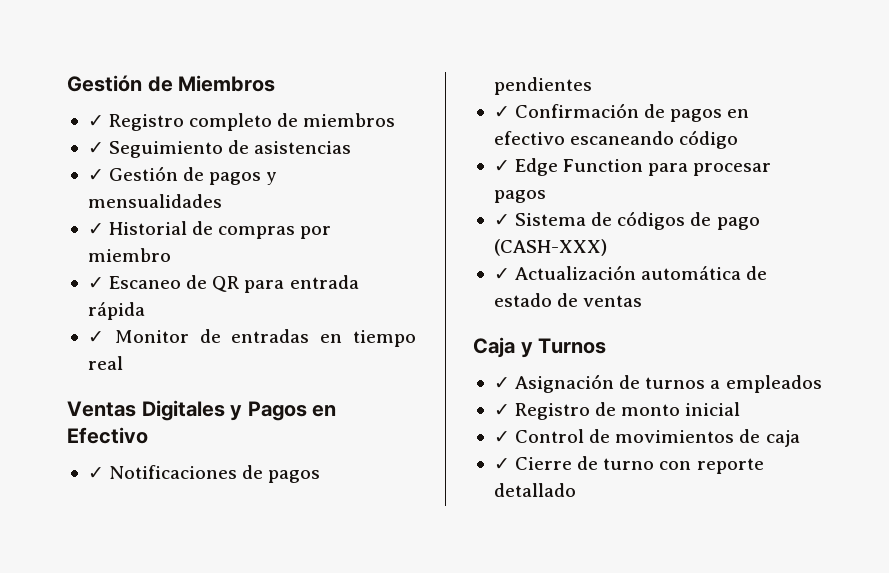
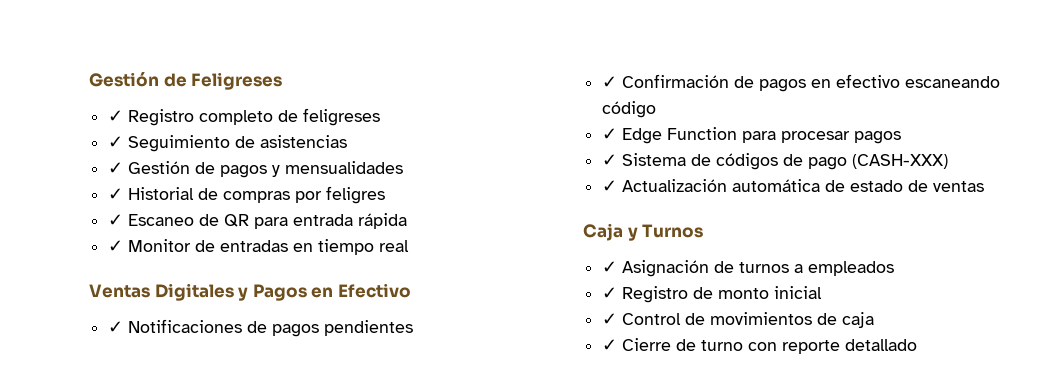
- Gestión de Miembros
+ Gestión de Feligreses
- ✓ Registro completo de miembros
+ ✓ Registro completo de feligreses
- ✓ Historial de compras por miembro
+ ✓ Historial de compras por feligres

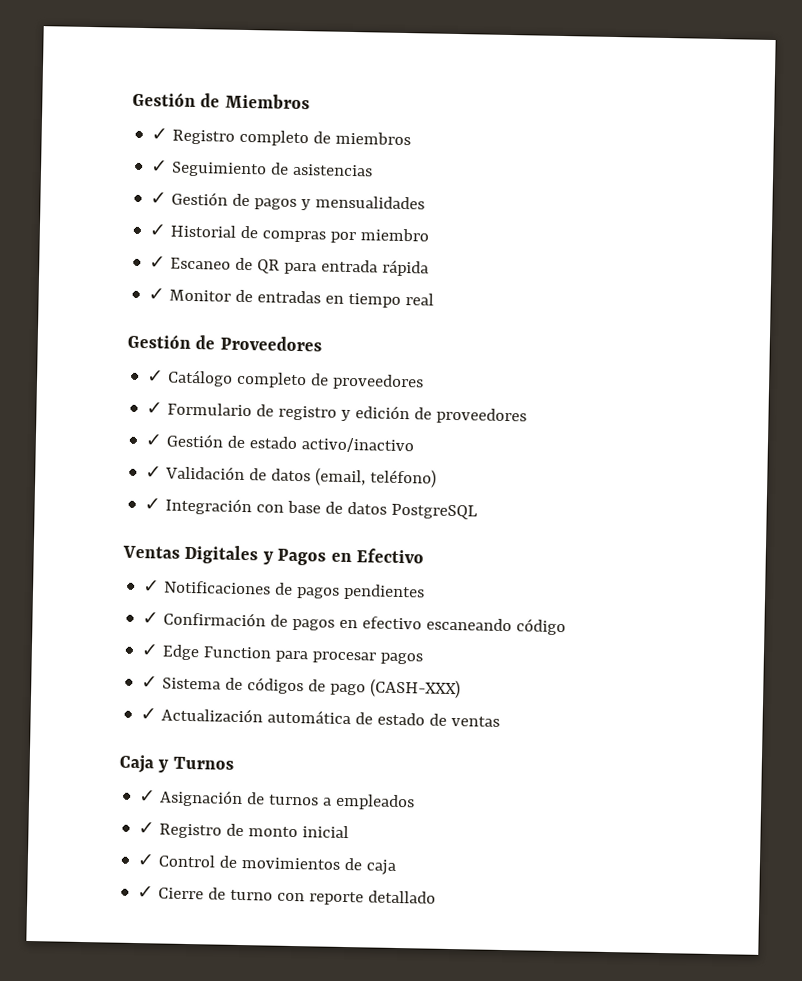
- Gestión de Feligreses
+ Gestión de Miembros
- ✓ Registro completo de feligreses
+ ✓ Registro completo de miembros
- ✓ Historial de compras por feligres
+ ✓ Historial de compras por miembro
+ Gestión de Proveedores
+ ✓ Catálogo completo de proveedores
+ ✓ Formulario de registro y edición de proveedores
+ ✓ Gestión de estado activo/inactivo
+ ✓ Validación de datos (email, teléfono)
+ ✓ Integración con base de datos PostgreSQL

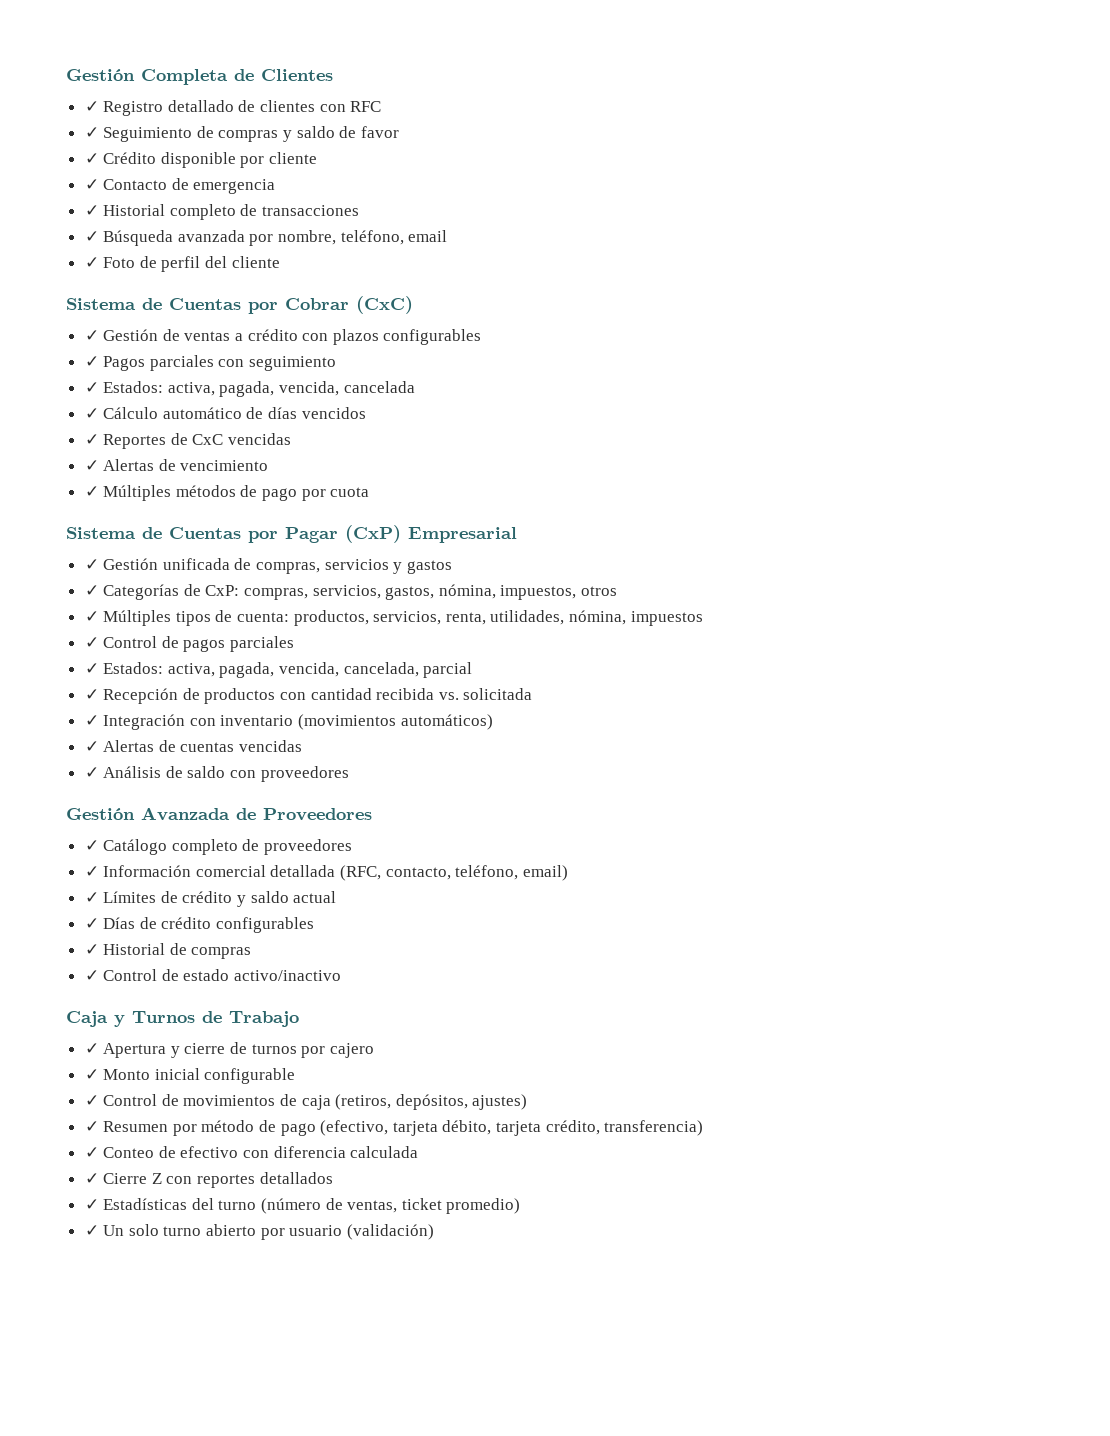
- Gestión de Miembros
- ✓ Registro completo de miembros
- ✓ Seguimiento de asistencias
- ✓ Gestión de pagos y mensualidades
- ✓ Historial de compras por miembro
- ✓ Escaneo de QR para entrada rápida
- ✓ Monitor de entradas en tiempo real
- Gestión de Proveedores
+ Gestión Completa de Clientes
+ ✓ Registro detallado de clientes con RFC
+ ✓ Seguimiento de compras y saldo de favor
+ ✓ Crédito disponible por cliente
+ ✓ Contacto de emergencia
+ ✓ Historial completo de transacciones
+ ✓ Búsqueda avanzada por nombre, teléfono, email
+ ✓ Foto de perfil del cliente
+ Sistema de Cuentas por Cobrar (CxC)
+ ✓ Gestión de ventas a crédito con plazos configurables
+ ✓ Pagos parciales con seguimiento
+ ✓ Estados: activa, pagada, vencida, cancelada
+ ✓ Cálculo automático de días vencidos
+ ✓ Reportes de CxC vencidas
+ ✓ Alertas de vencimiento
+ ✓ Múltiples métodos de pago por cuota
+ Sistema de Cuentas por Pagar (CxP) Empresarial
+ ✓ Gestión unificada de compras, servicios y gastos
+ ✓ Categorías de CxP: compras, servicios, gastos, nómina, impuestos, otros
+ ✓ Múltiples tipos de cuenta: productos, servicios, renta, utilidades, nómina, impuestos
+ ✓ Control de pagos parciales
+ ✓ Estados: activa, pagada, vencida, cancelada, parcial
+ ✓ Recepción de productos con cantidad recibida vs. solicitada
+ ✓ Integración con inventario (movimientos automáticos)
+ ✓ Alertas de cuentas vencidas
+ ✓ Análisis de saldo con proveedores
+ Gestión Avanzada de Proveedores
- ✓ Formulario de registro y edición de proveedores
- ✓ Gestión de estado activo/inactivo
- ✓ Validación de datos (email, teléfono)
- ✓ Integración con base de datos PostgreSQL
- Ventas Digitales y Pagos en Efectivo
- ✓ Notificaciones de pagos pendientes
- ✓ Confirmación de pagos en efectivo escaneando código
- ✓ Edge Function para procesar pagos
- ✓ Sistema de códigos de pago (CASH-XXX)
- ✓ Actualización automática de estado de ventas
+ ✓ Información comercial detallada (RFC, contacto, teléfono, email)
+ ✓ Límites de crédito y saldo actual
+ ✓ Días de crédito configurables
+ ✓ Historial de compras
+ ✓ Control de estado activo/inactivo
- Caja y Turnos
- ✓ Asignación de turnos a empleados
- ✓ Registro de monto inicial
+ Caja y Turnos de Trabajo
+ ✓ Apertura y cierre de turnos por cajero
+ ✓ Monto inicial configurable
- ✓ Control de movimientos de caja
- ✓ Cierre de turno con reporte detallado
+ ✓ Control de movimientos de caja (retiros, depósitos, ajustes)
+ ✓ Resumen por método de pago (efectivo, tarjeta débito, tarjeta crédito, transferencia)
+ ✓ Conteo de efectivo con diferencia calculada
+ ✓ Cierre Z con reportes detallados
+ ✓ Estadísticas del turno (número de ventas, ticket promedio)
+ ✓ Un solo turno abierto por usuario (validación)

